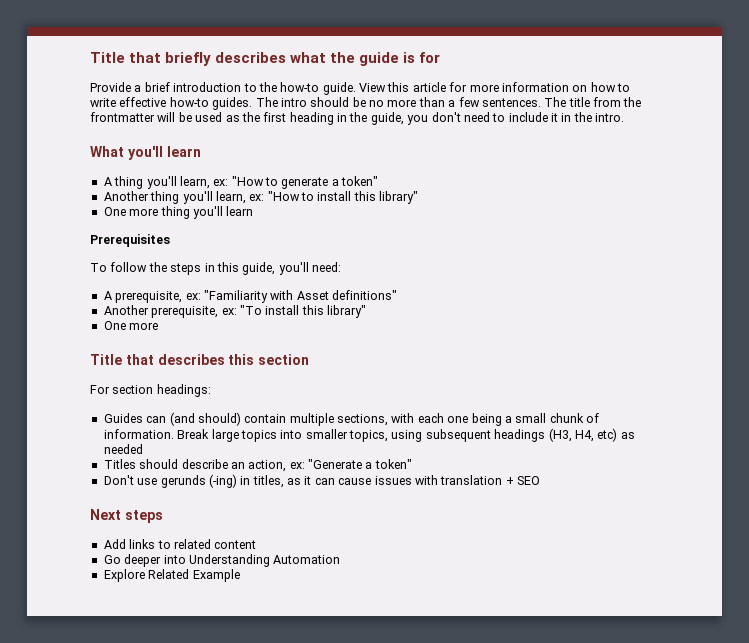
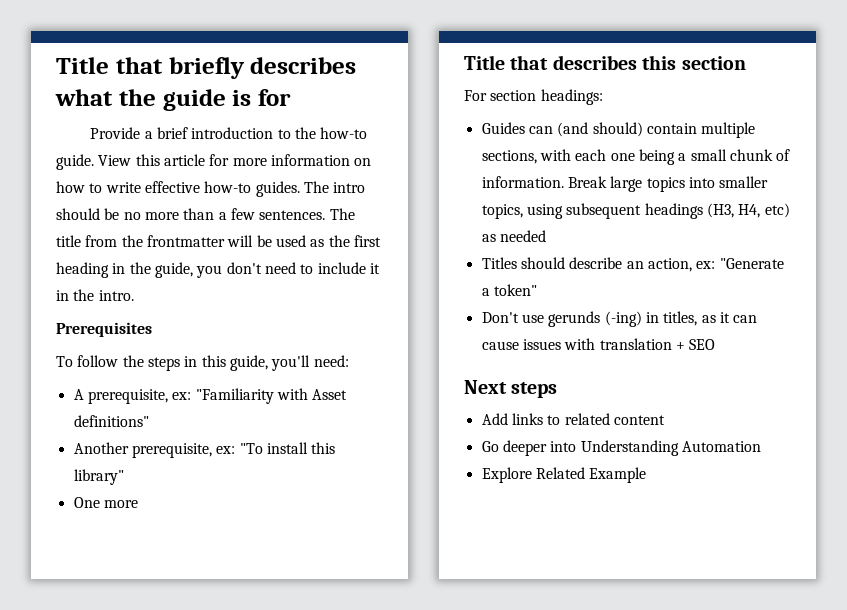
- What you'll learn
- A thing you'll learn, ex: "How to generate a token"
- Another thing you'll learn, ex: "How to install this library"
- One more thing you'll learn

